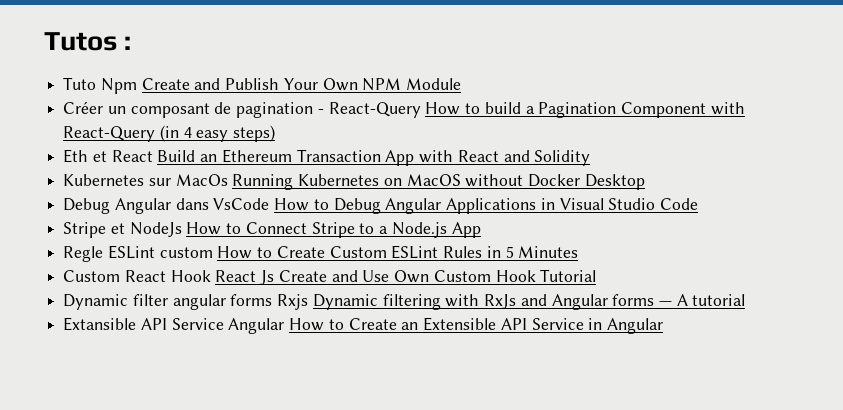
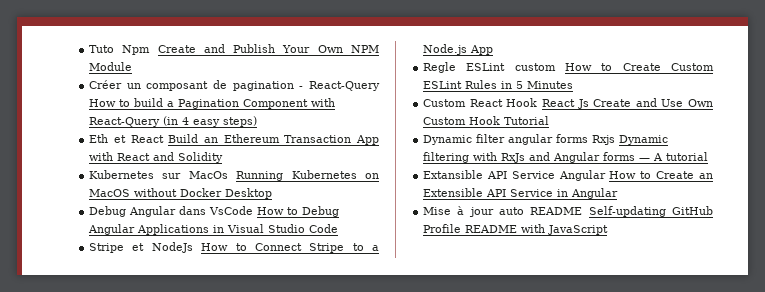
- Tutos :
+ Mise à jour auto README Self-updating GitHub Profile README with JavaScript

